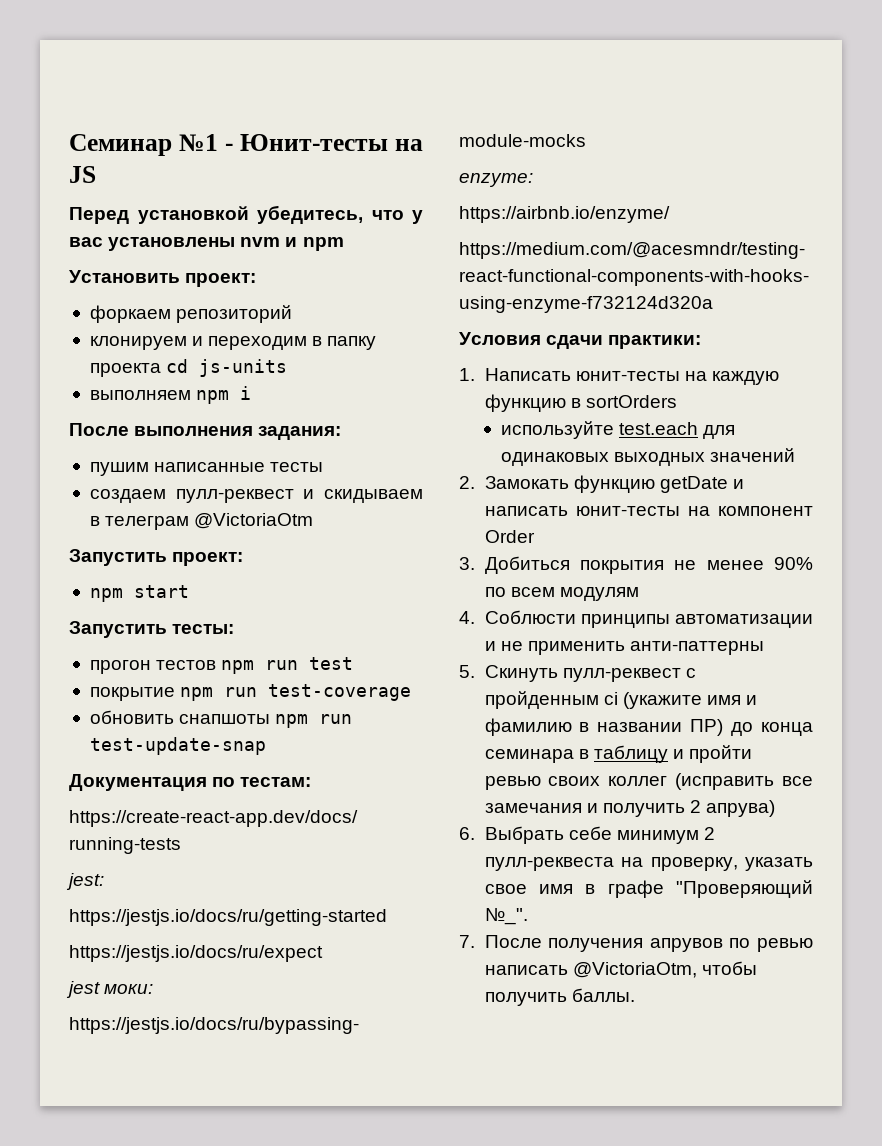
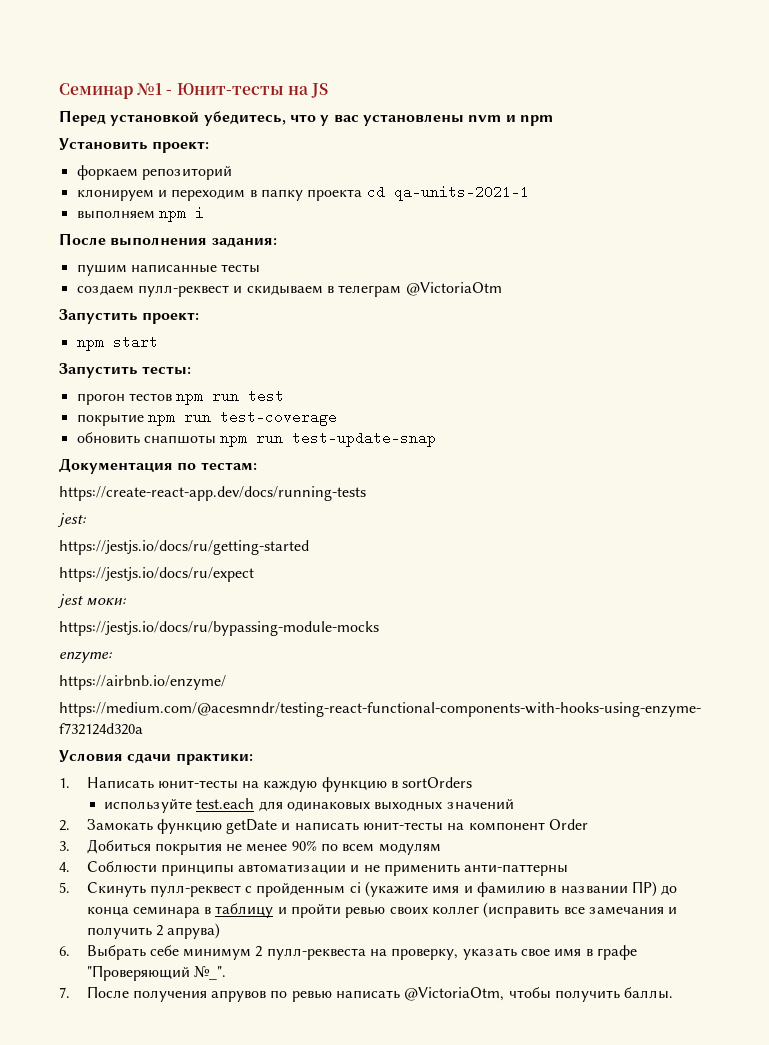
- клонируем и переходим в папку проекта cd js-units
+ клонируем и переходим в папку проекта cd qa-units-2021-1

